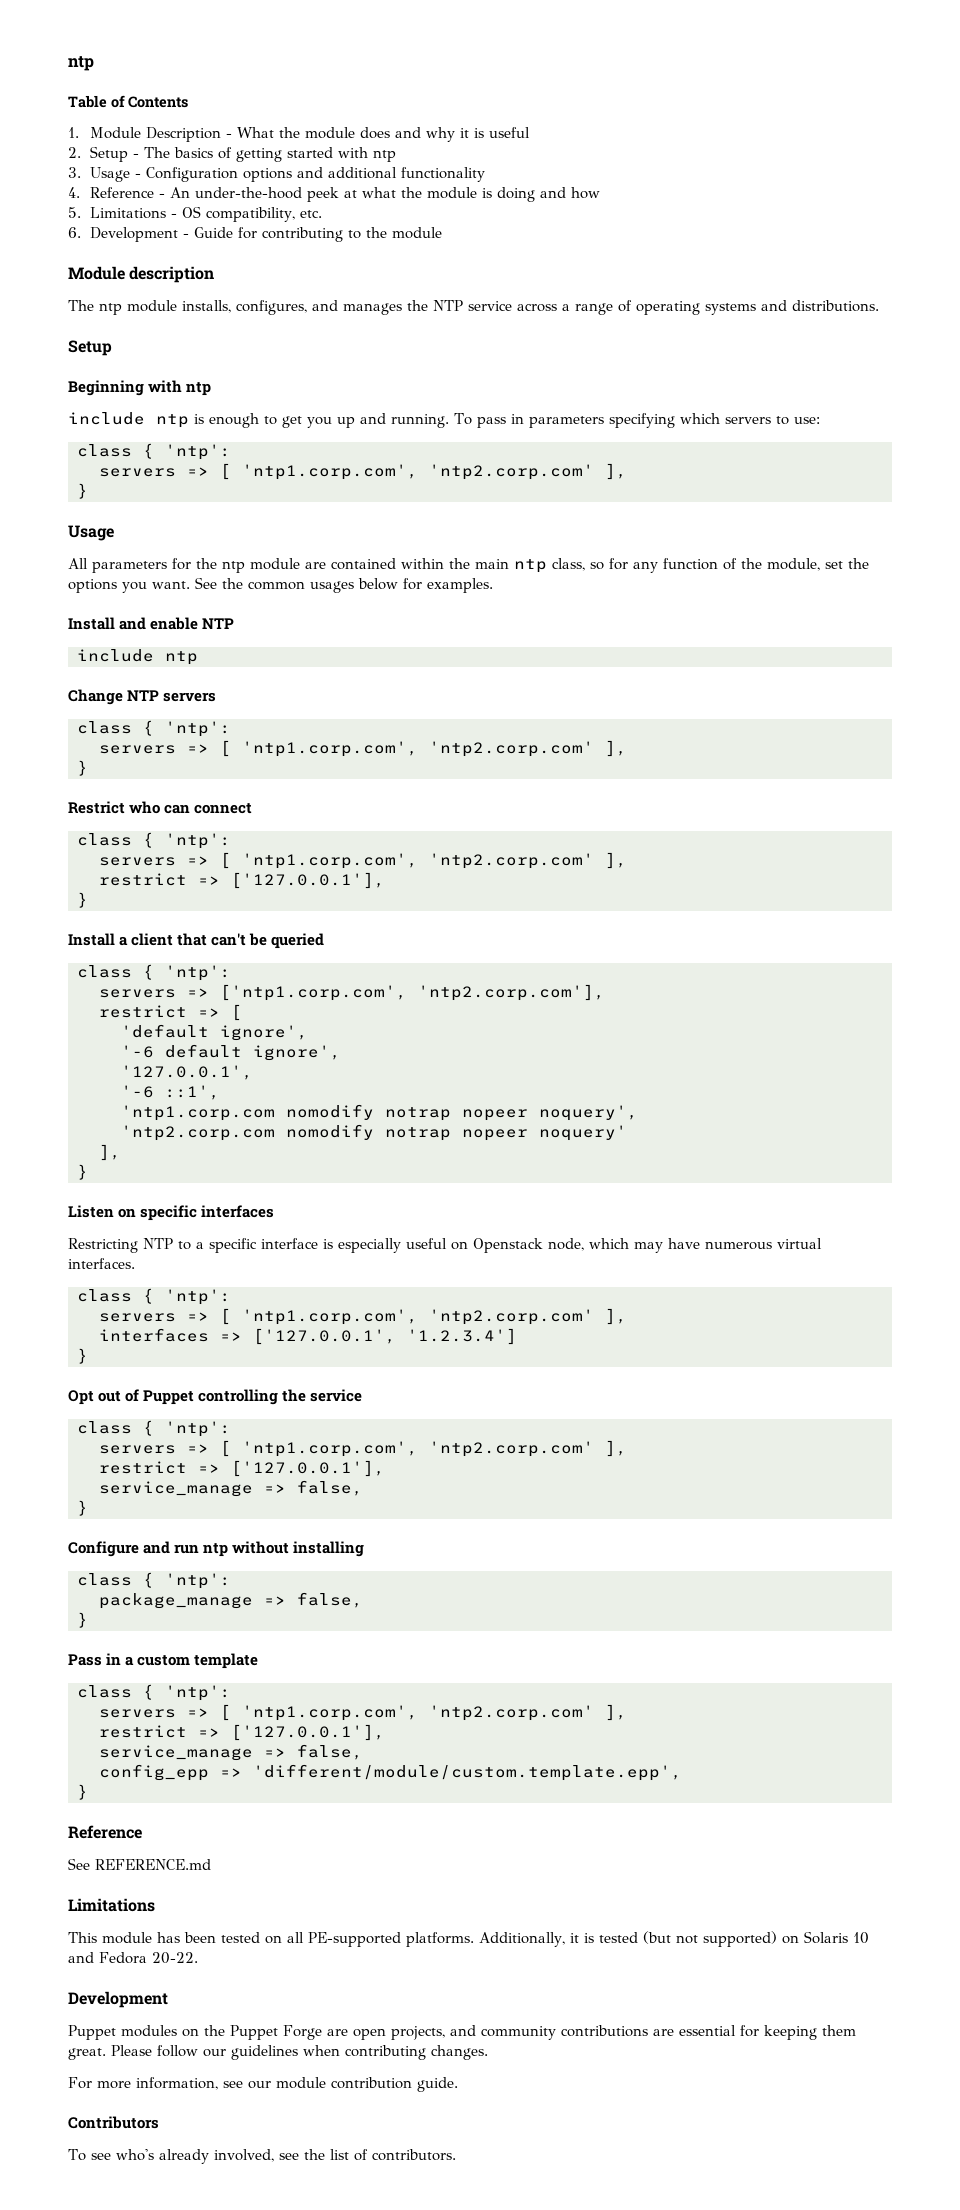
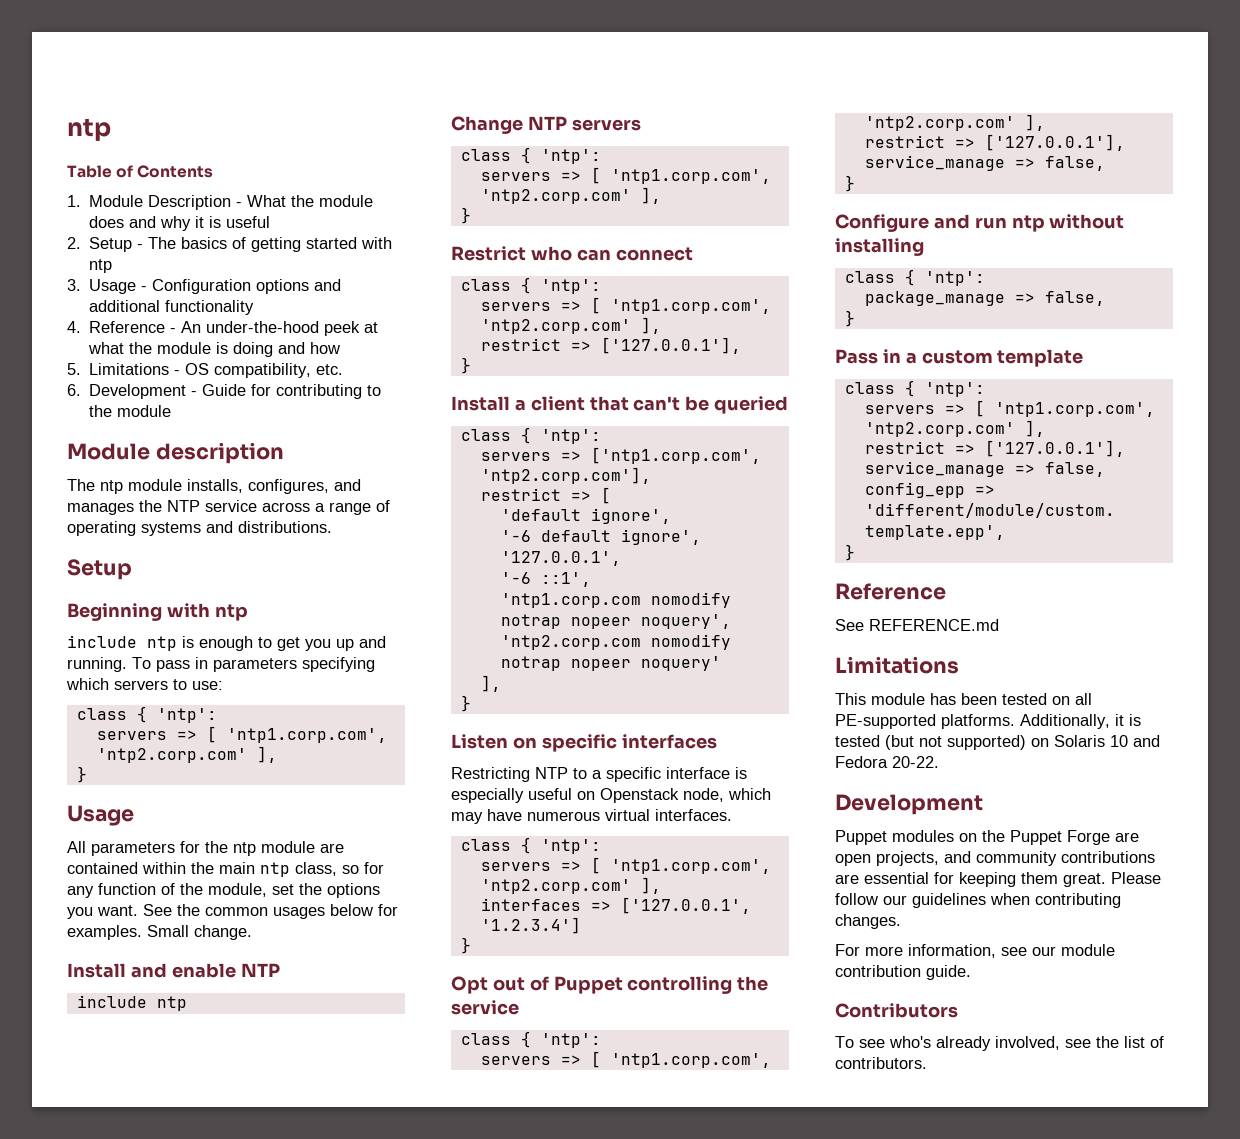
+ Small change.

